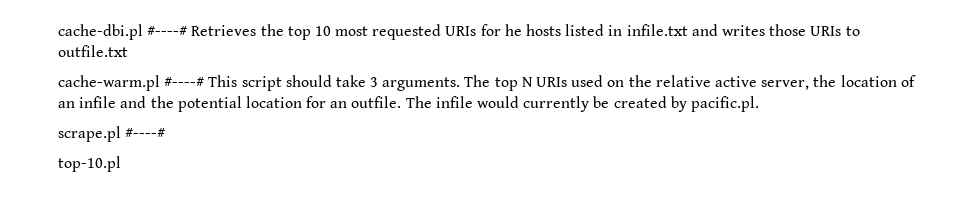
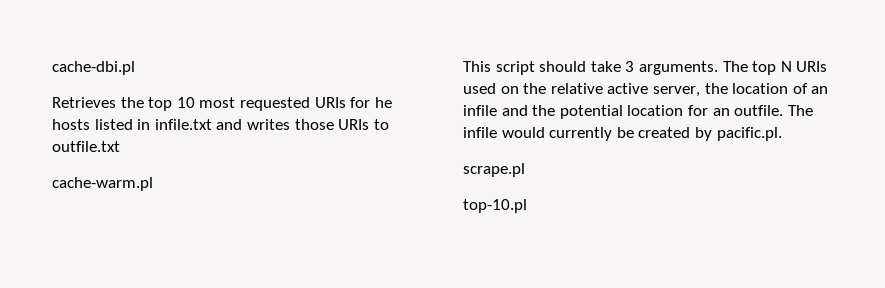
- cache-dbi.pl #----# Retrieves the top 10 most requested URIs for he hosts listed in infile.txt and writes those URIs to outfile.txt
+ cache-dbi.pl
+ Retrieves the top 10 most requested URIs for he hosts listed in infile.txt and writes those URIs to outfile.txt
- cache-warm.pl #----# This script should take 3 arguments.
+ cache-warm.pl
+ This script should take 3 arguments.
- scrape.pl #----#
+ scrape.pl

